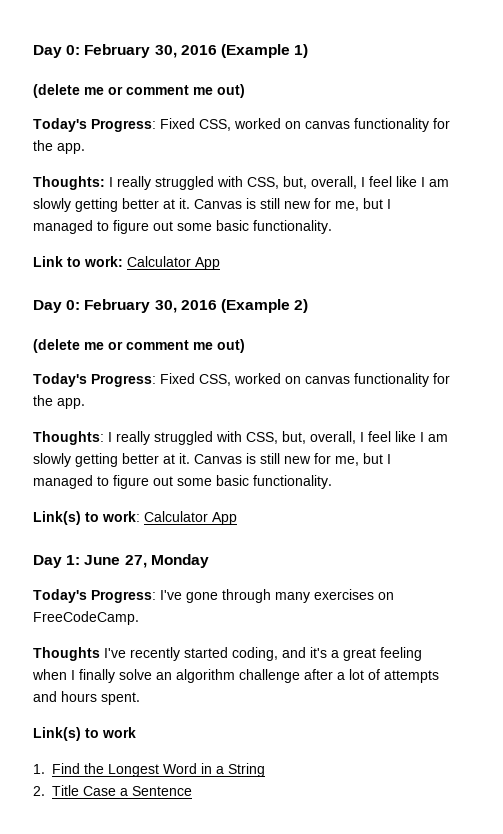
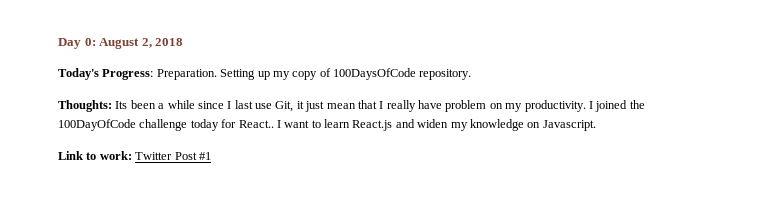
- Day 0: February 30, 2016 (Example 1)
- (delete me or comment me out)
- Today's Progress: Fixed CSS, worked on canvas functionality for the app.
- Thoughts: I really struggled with CSS, but, overall, I feel like I am slowly getting better at it. Canvas is still new for me, but I managed to figure out some basic functionality.
- Link to work: Calculator App
- Day 0: February 30, 2016 (Example 2)
- (delete me or comment me out)
- Today's Progress: Fixed CSS, worked on canvas functionality for the app.
- Thoughts: I really struggled with CSS, but, overall, I feel like I am slowly getting better at it. Canvas is still new for me, but I managed to figure out some basic functionality.
- Link(s) to work: Calculator App
- Day 1: June 27, Monday
- Today's Progress: I've gone through many exercises on FreeCodeCamp.
- Thoughts I've recently started coding, and it's a great feeling when I finally solve an algorithm challenge after a lot of attempts and hours spent.
- Link(s) to work
- 1. Find the Longest Word in a String
- 2. Title Case a Sentence
+ Day 0: August 2, 2018
+ Today's Progress: Preparation. Setting up my copy of 100DaysOfCode repository.
+ Thoughts: Its been a while since I last use Git, it just mean that I really have problem on my productivity. I joined the 100DayOfCode challenge today for React.. I want to learn React.js and widen my knowledge on Javascript.
+ Link to work: Twitter Post #1

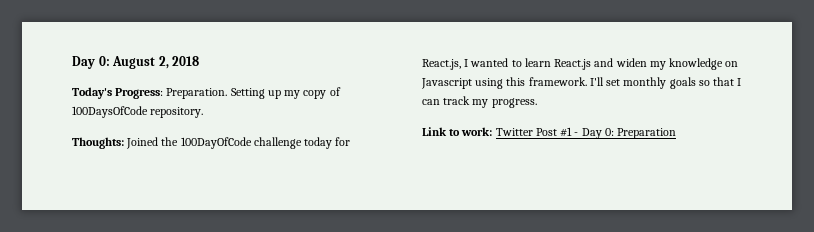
- Thoughts: Its been a while since I last use Git, it just mean that I really have problem on my productivity. I joined the 100DayOfCode challenge today for React.. I want to learn React.js and widen my knowledge on Javascript.
+ Thoughts: Joined the 100DayOfCode challenge today for React.js, I wanted to learn React.js and widen my knowledge on Javascript using this framework. I'll set monthly goals so that I can track my progress.
- Link to work: Twitter Post #1
+ Link to work: Twitter Post #1 - Day 0: Preparation

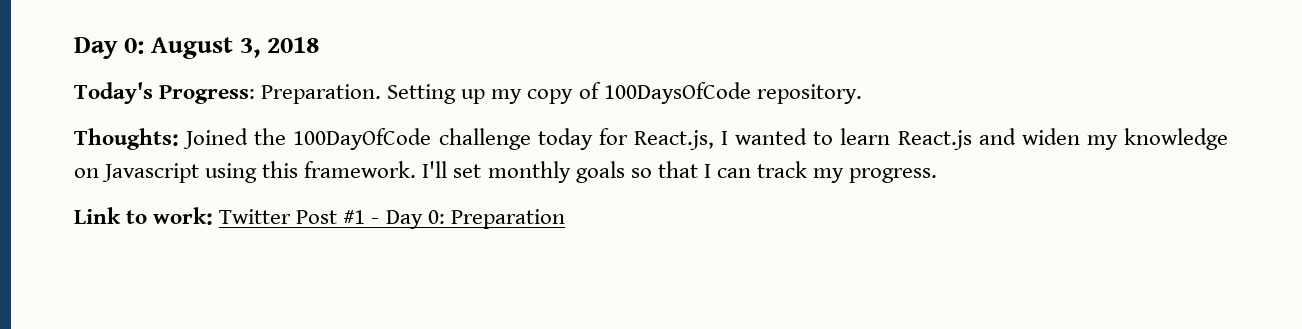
- Day 0: August 2, 2018
+ Day 0: August 3, 2018

